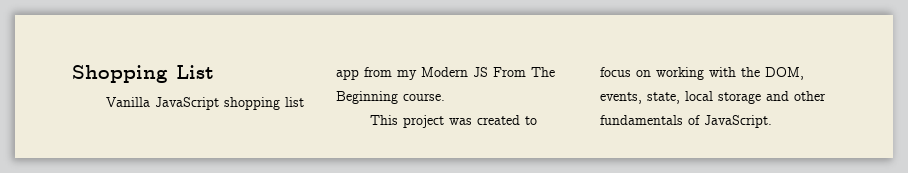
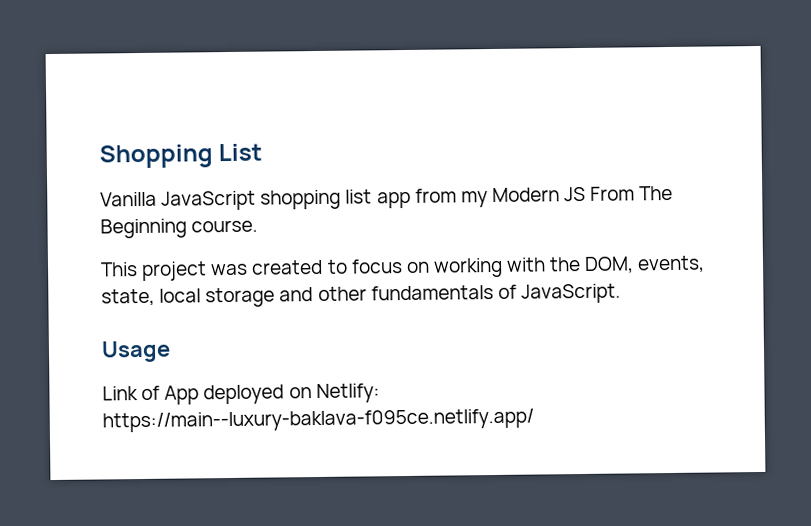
+ Usage
+ Link of App deployed on Netlify: https://main--luxury-baklava-f095ce.netlify.app/

